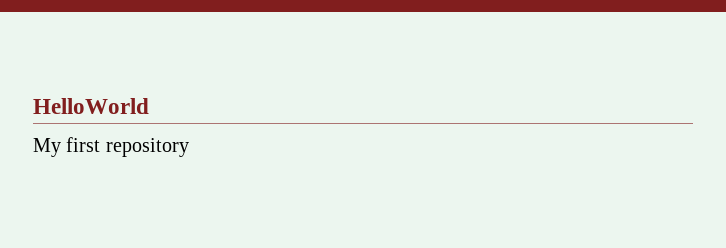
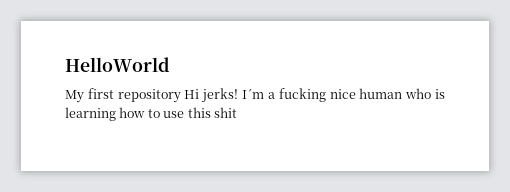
- My first repository
+ My first repository Hi jerks! I´m a fucking nice human who is learning how to use this shit

